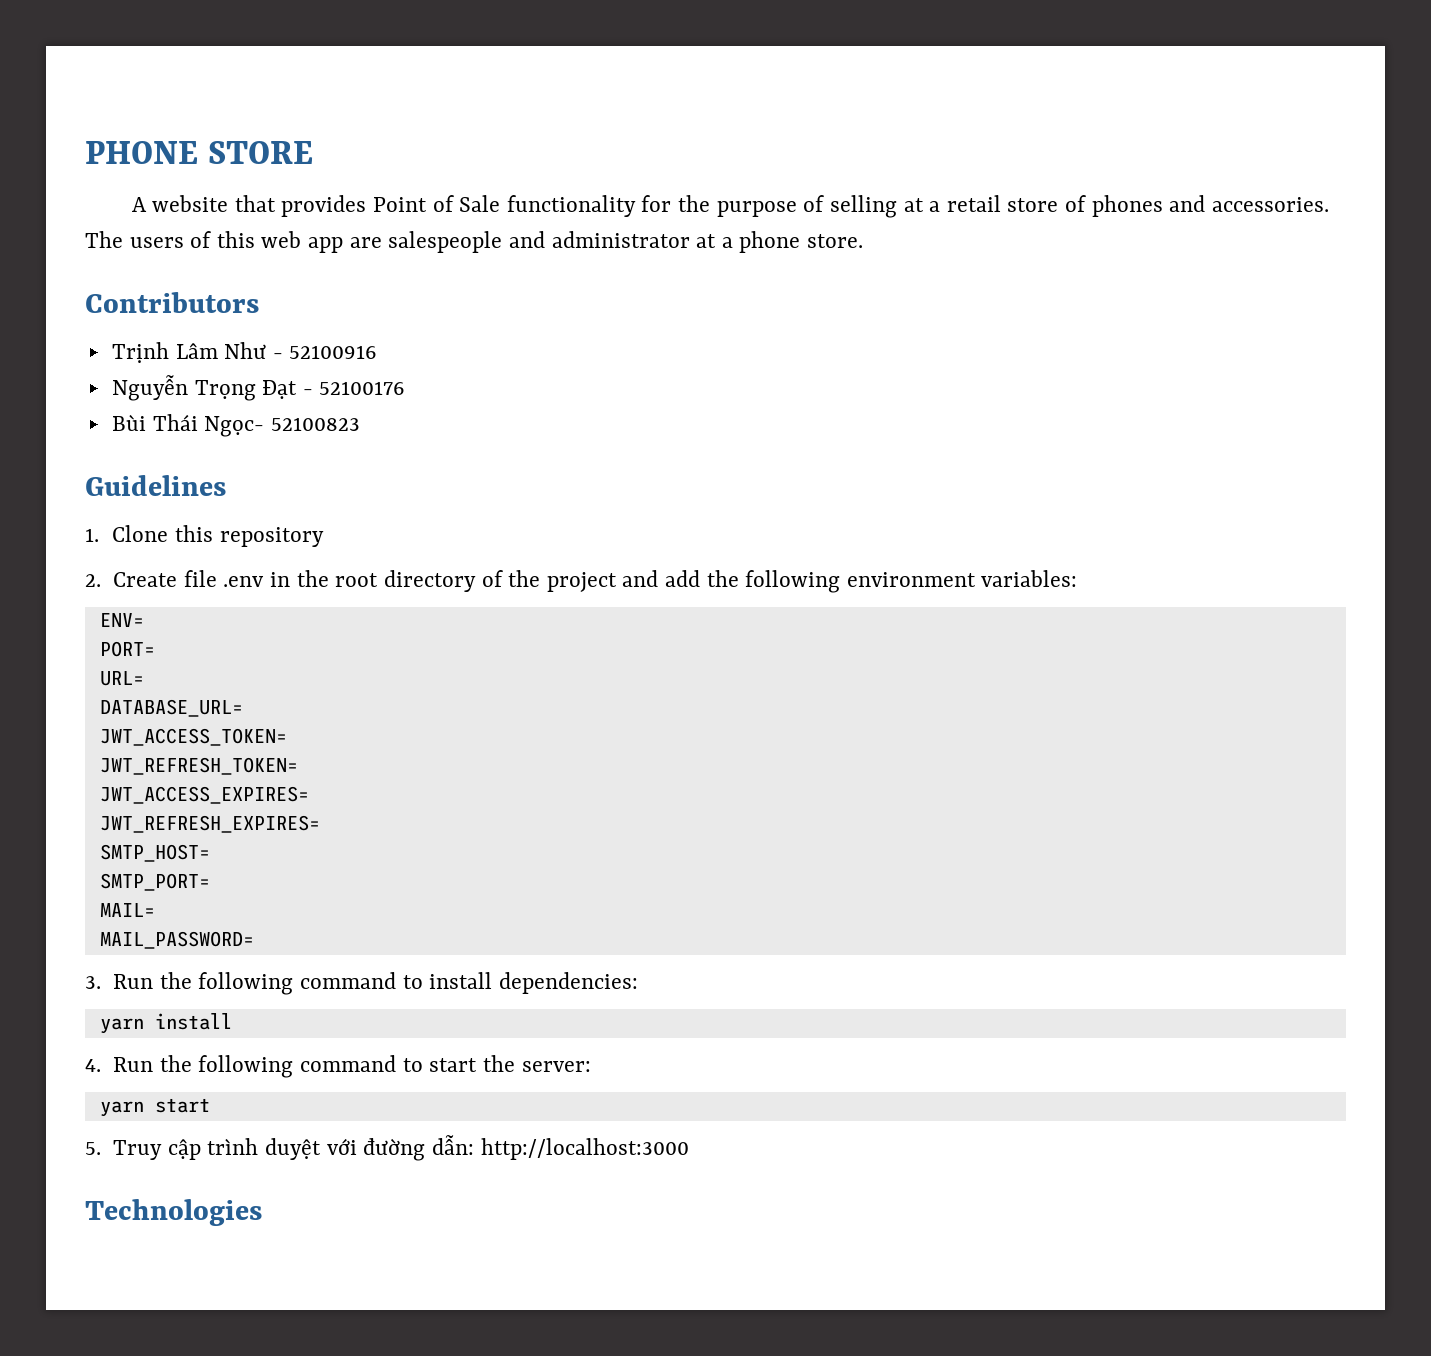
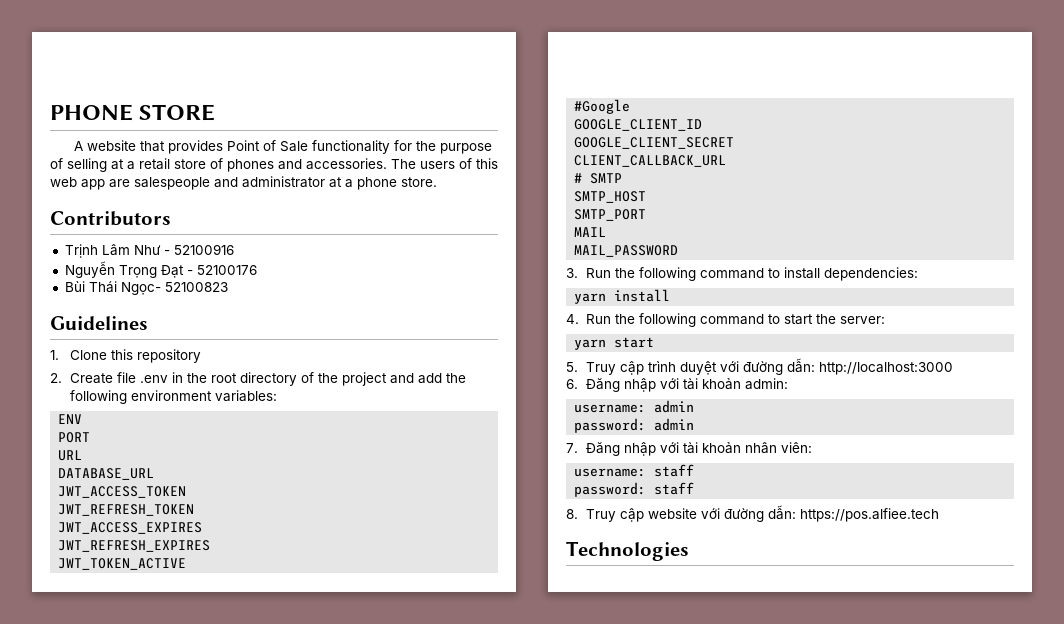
- ENV=
- PORT=
- URL=
- DATABASE_URL=
- JWT_ACCESS_TOKEN=
- JWT_REFRESH_TOKEN=
- JWT_ACCESS_EXPIRES=
- JWT_REFRESH_EXPIRES=
- SMTP_HOST=
- SMTP_PORT=
- MAIL=
- MAIL_PASSWORD=
+ ENV
+ PORT
+ URL
+ DATABASE_URL
+ JWT_ACCESS_TOKEN
+ JWT_REFRESH_TOKEN
+ JWT_ACCESS_EXPIRES
+ JWT_REFRESH_EXPIRES
+ JWT_TOKEN_ACTIVE
+ #Google
+ GOOGLE_CLIENT_ID
+ GOOGLE_CLIENT_SECRET
+ CLIENT_CALLBACK_URL
+ # SMTP
+ SMTP_HOST
+ SMTP_PORT
+ MAIL
+ MAIL_PASSWORD
+ 6. Đăng nhập với tài khoản admin:
+ username: admin
+ password: admin
+ 7. Đăng nhập với tài khoản nhân viên:
+ username: staff
+ password: staff
+ 8. Truy cập website với đường dẫn: https://pos.alfiee.tech

